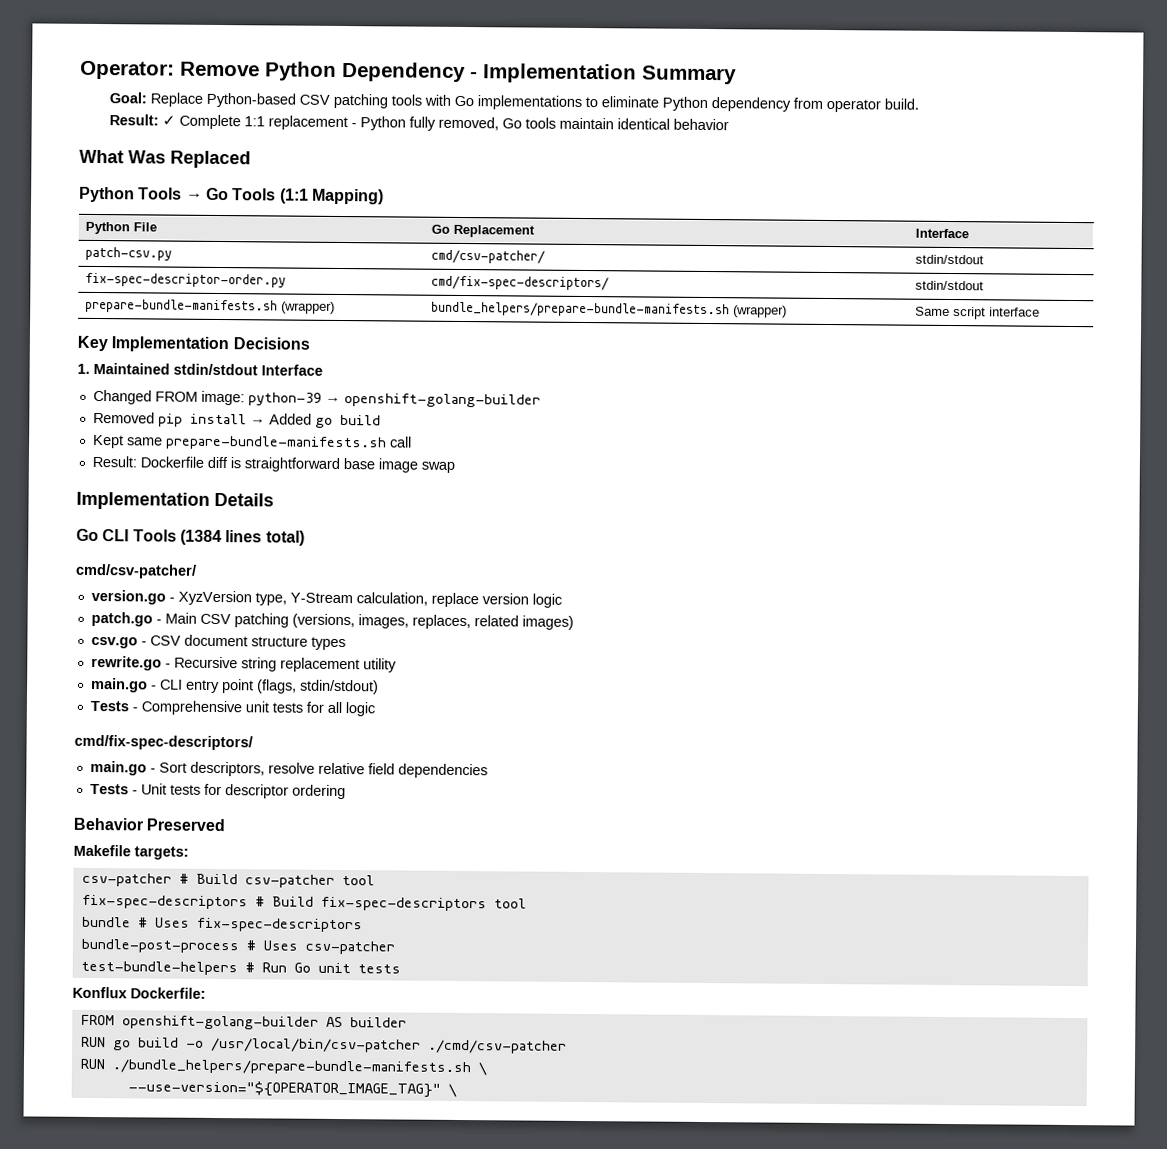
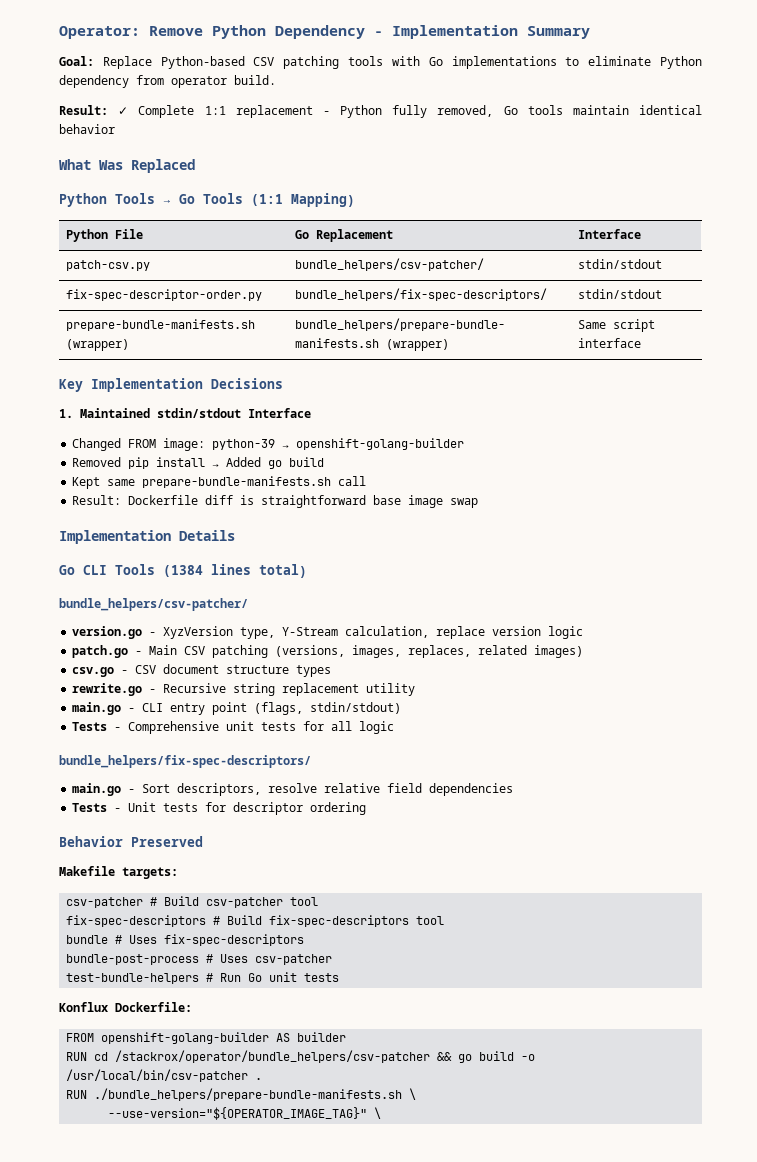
- patch-csv.py | cmd/csv-patcher/ | stdin/stdout
+ patch-csv.py | bundle_helpers/csv-patcher/ | stdin/stdout
- fix-spec-descriptor-order.py | cmd/fix-spec-descriptors/ | stdin/stdout
+ fix-spec-descriptor-order.py | bundle_helpers/fix-spec-descriptors/ | stdin/stdout
  Go CLI Tools (1384 lines total)
- cmd/csv-patcher/
+ bundle_helpers/csv-patcher/
  Tests - Comprehensive unit tests for all logic
- cmd/fix-spec-descriptors/
+ bundle_helpers/fix-spec-descriptors/
- RUN go build -o /usr/local/bin/csv-patcher ./cmd/csv-patcher
+ RUN cd /stackrox/operator/bundle_helpers/csv-patcher && go build -o /usr/local/bin/csv-patcher .

